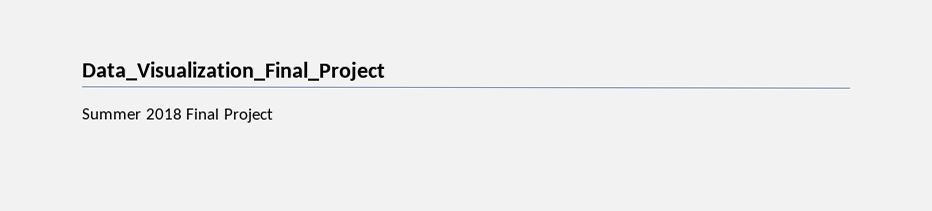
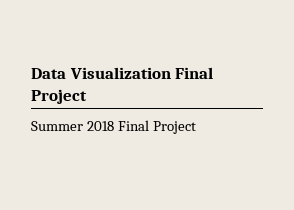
- Data_Visualization_Final_Project
+ Data Visualization Final Project

